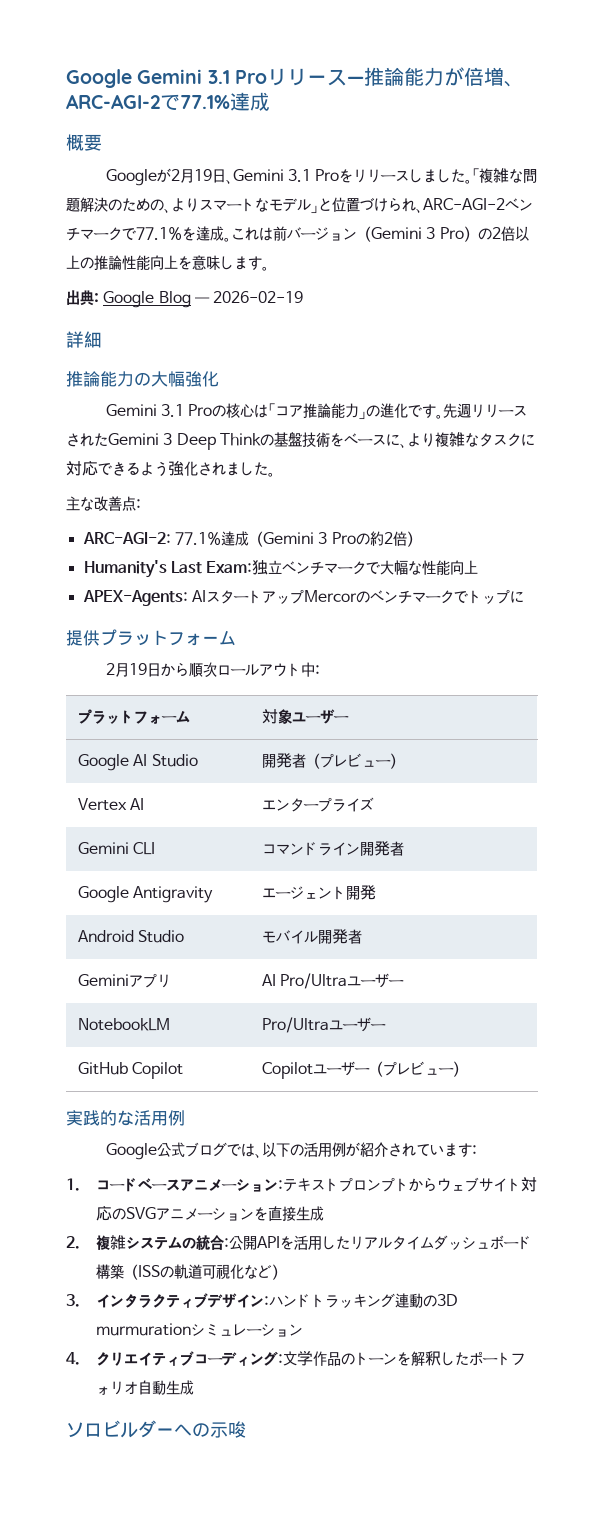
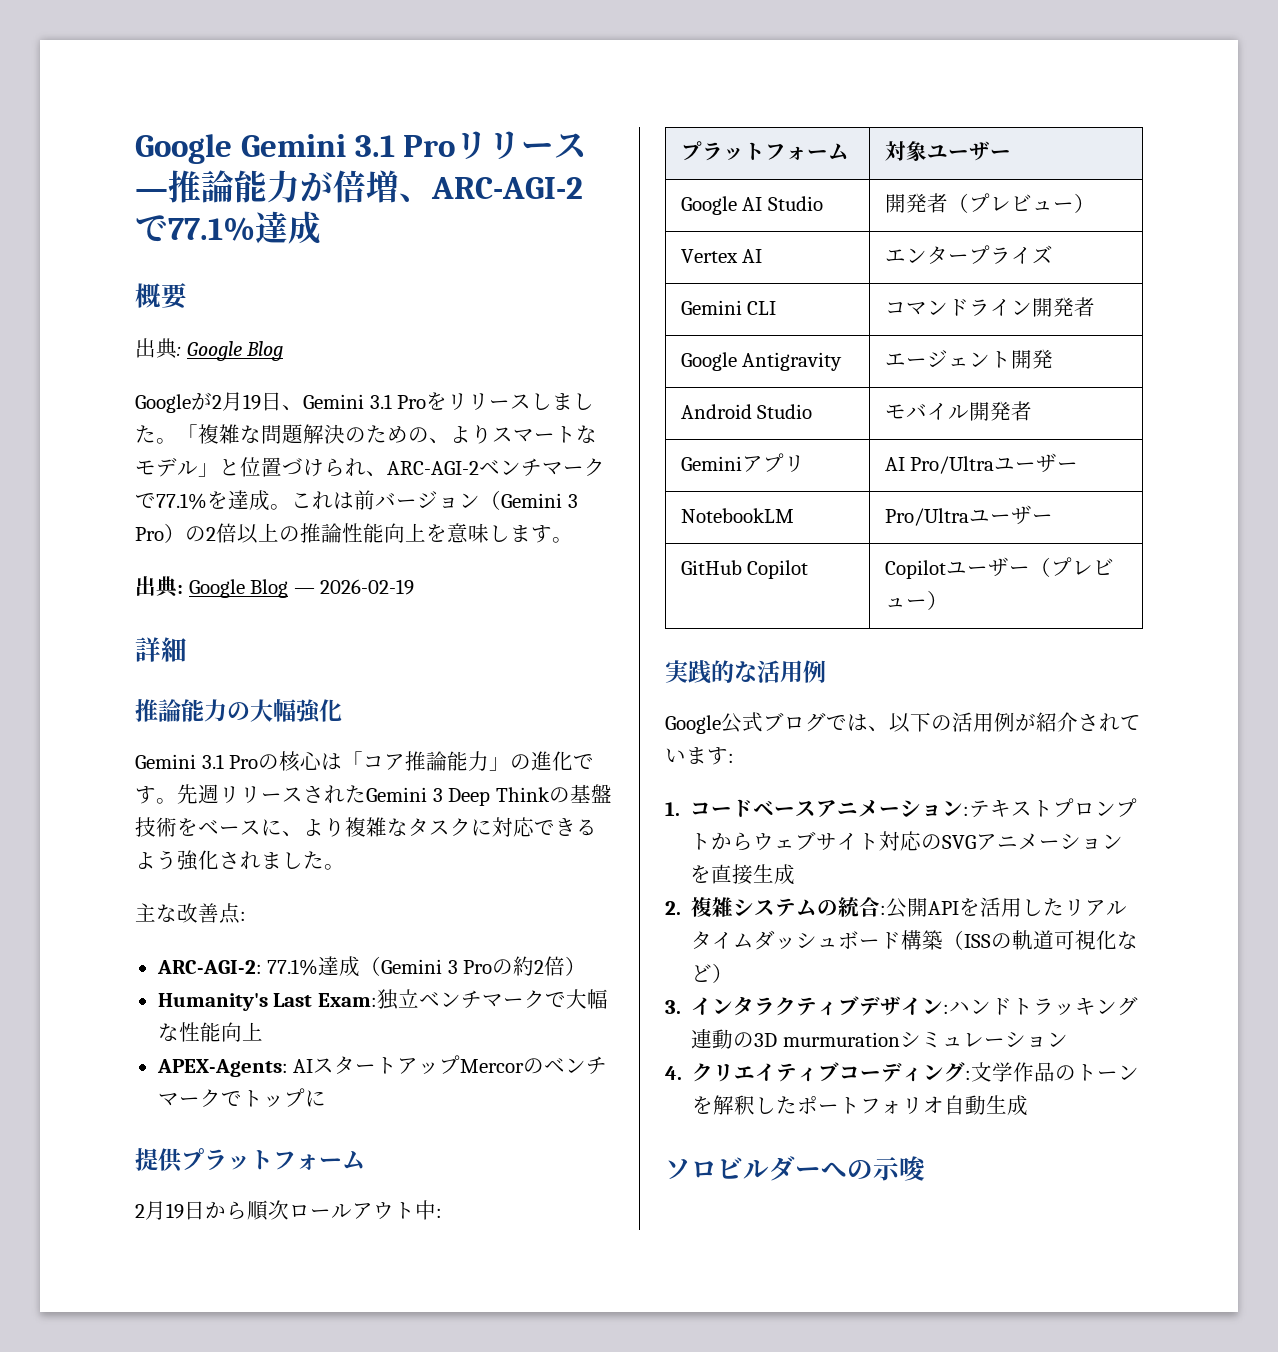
  概要
+ 出典: Google Blog

